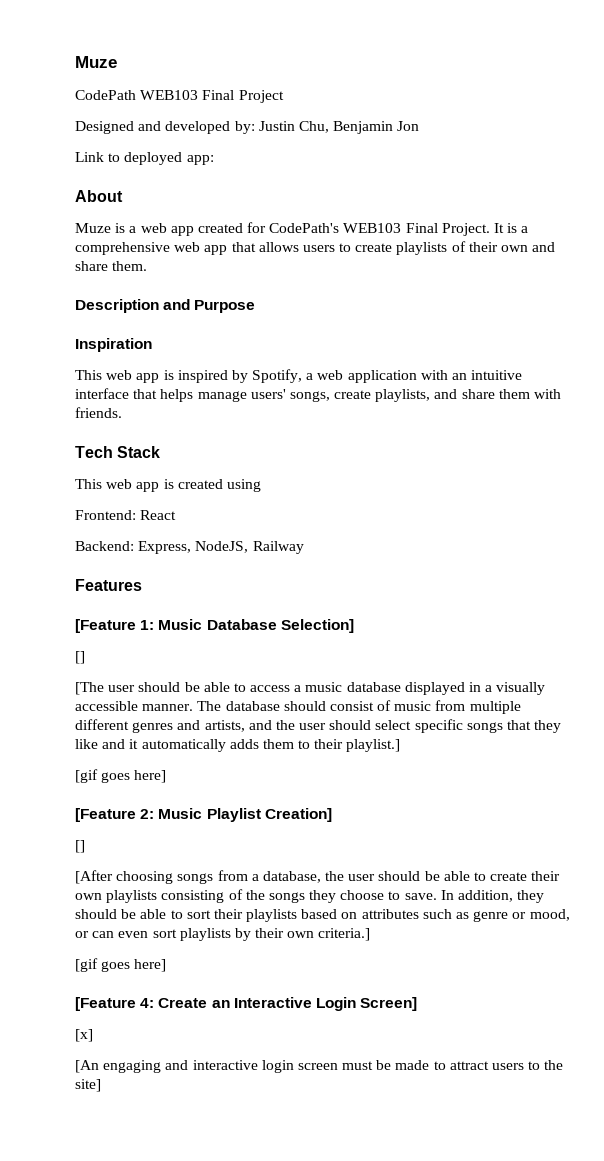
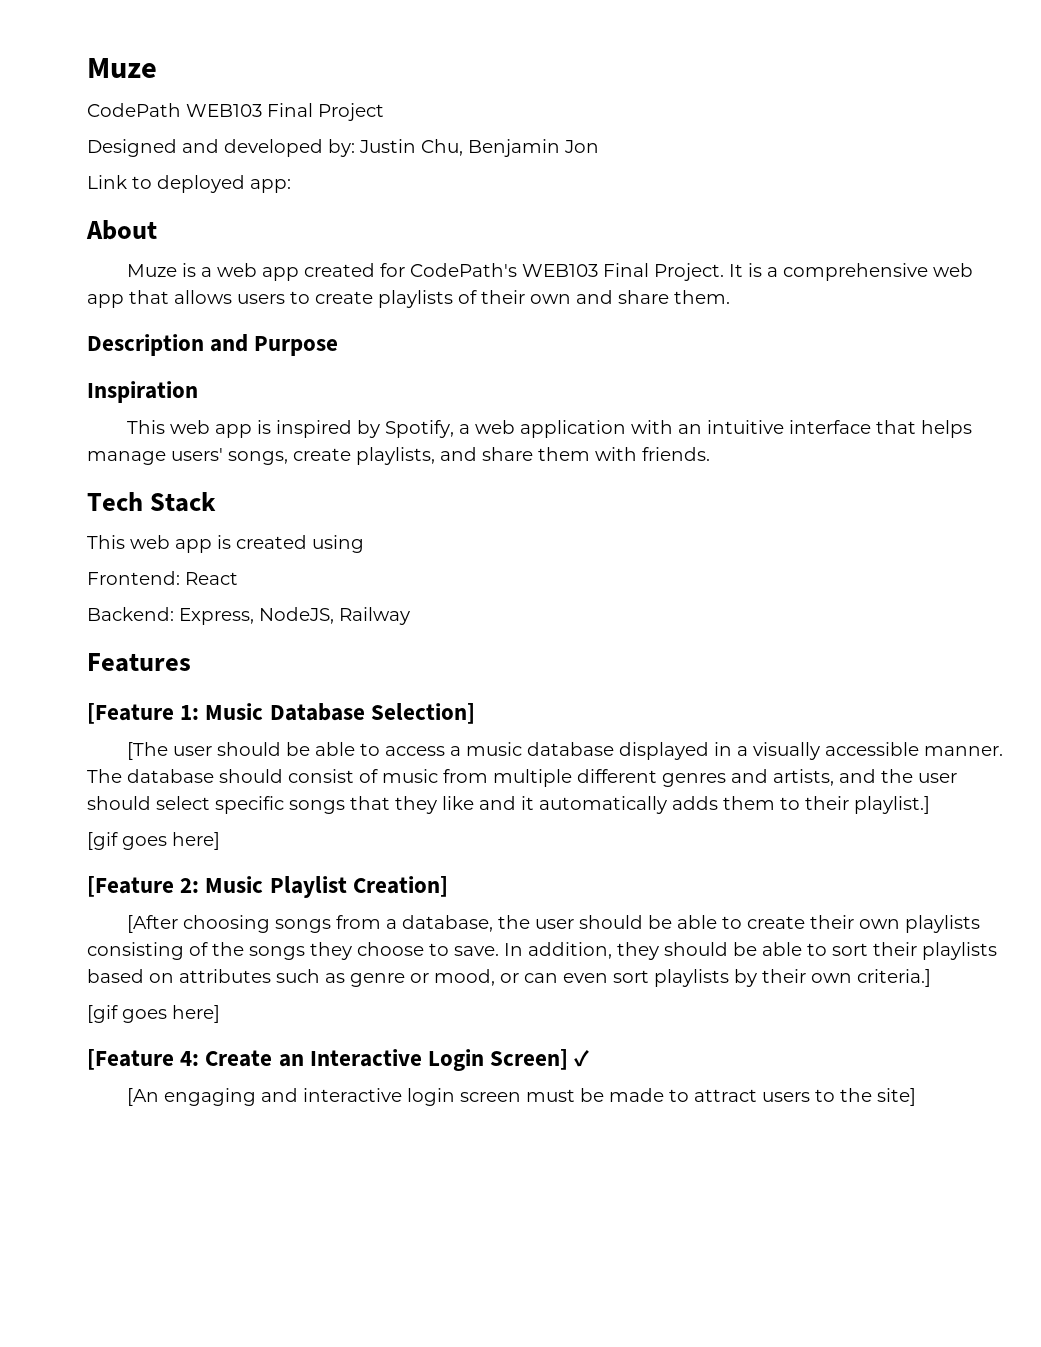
  [Feature 1: Music Database Selection]
- []
  [Feature 2: Music Playlist Creation]
- []
- [Feature 4: Create an Interactive Login Screen]
- [x]
+ [Feature 4: Create an Interactive Login Screen] ✓

